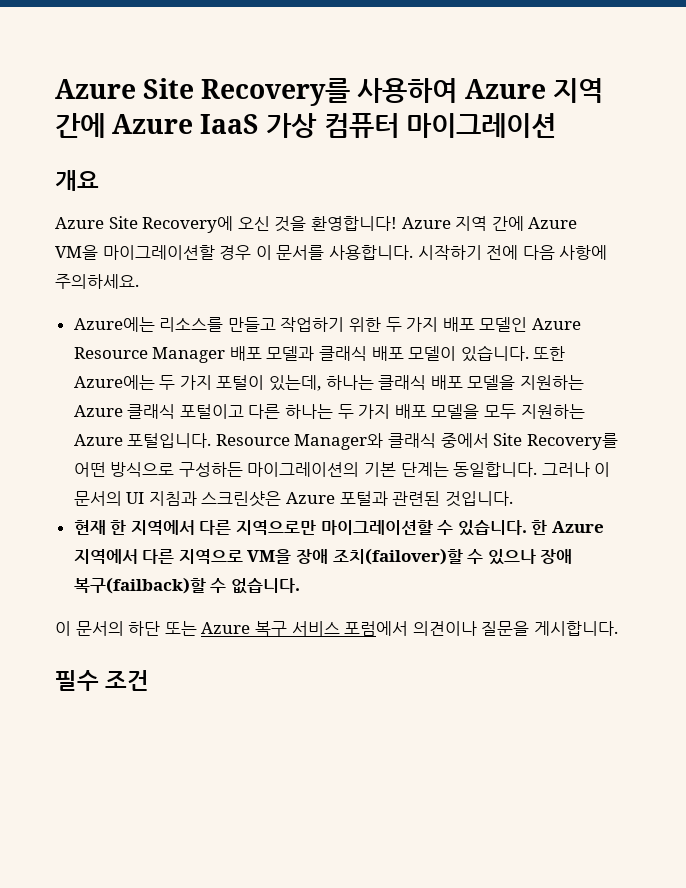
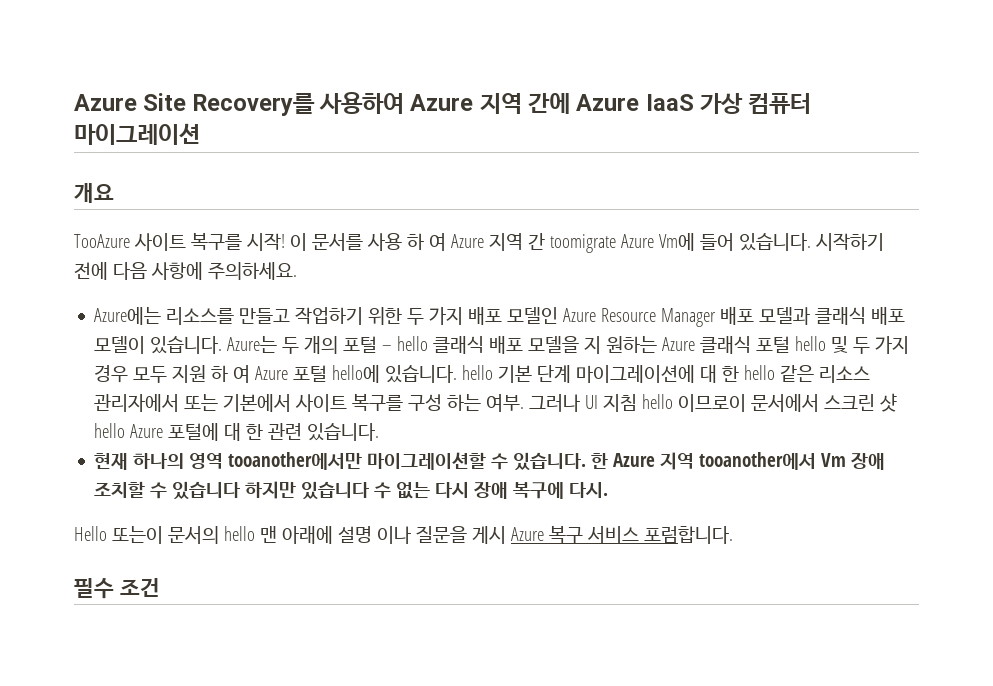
- Azure Site Recovery에 오신 것을 환영합니다! Azure 지역 간에 Azure VM을 마이그레이션할 경우 이 문서를 사용합니다.
+ TooAzure 사이트 복구를 시작! 이 문서를 사용 하 여 Azure 지역 간 toomigrate Azure Vm에 들어 있습니다.
- 또한 Azure에는 두 가지 포털이 있는데, 하나는 클래식 배포 모델을 지원하는 Azure 클래식 포털이고 다른 하나는 두 가지 배포 모델을 모두 지원하는 Azure 포털입니다. Resource Manager와 클래식 중에서 Site Recovery를 어떤 방식으로 구성하든 마이그레이션의 기본 단계는 동일합니다. 그러나 이 문서의 UI 지침과 스크린샷은 Azure 포털과 관련된 것입니다.
- 현재 한 지역에서 다른 지역으로만 마이그레이션할 수 있습니다.
+ Azure는 두 개의 포털 – hello 클래식 배포 모델을 지 원하는 Azure 클래식 포털 hello 및 두 가지 경우 모두 지원 하 여 Azure 포털 hello에 있습니다. hello 기본 단계 마이그레이션에 대 한 hello 같은 리소스 관리자에서 또는 기본에서 사이트 복구를 구성 하는 여부. 그러나 UI 지침 hello 이므로이 문서에서 스크린 샷 hello Azure 포털에 대 한 관련 있습니다.
+ 현재 하나의 영역 tooanother에서만 마이그레이션할 수 있습니다.
- 한 Azure 지역에서 다른 지역으로 VM을 장애 조치(failover)할 수 있으나 장애 복구(failback)할 수 없습니다.
- 이 문서의 하단 또는 Azure 복구 서비스 포럼에서 의견이나 질문을 게시합니다.
+ 한 Azure 지역 tooanother에서 Vm 장애 조치할 수 있습니다 하지만 있습니다 수 없는 다시 장애 복구에 다시.
+ Hello 또는이 문서의 hello 맨 아래에 설명 이나 질문을 게시 Azure 복구 서비스 포럼합니다.

